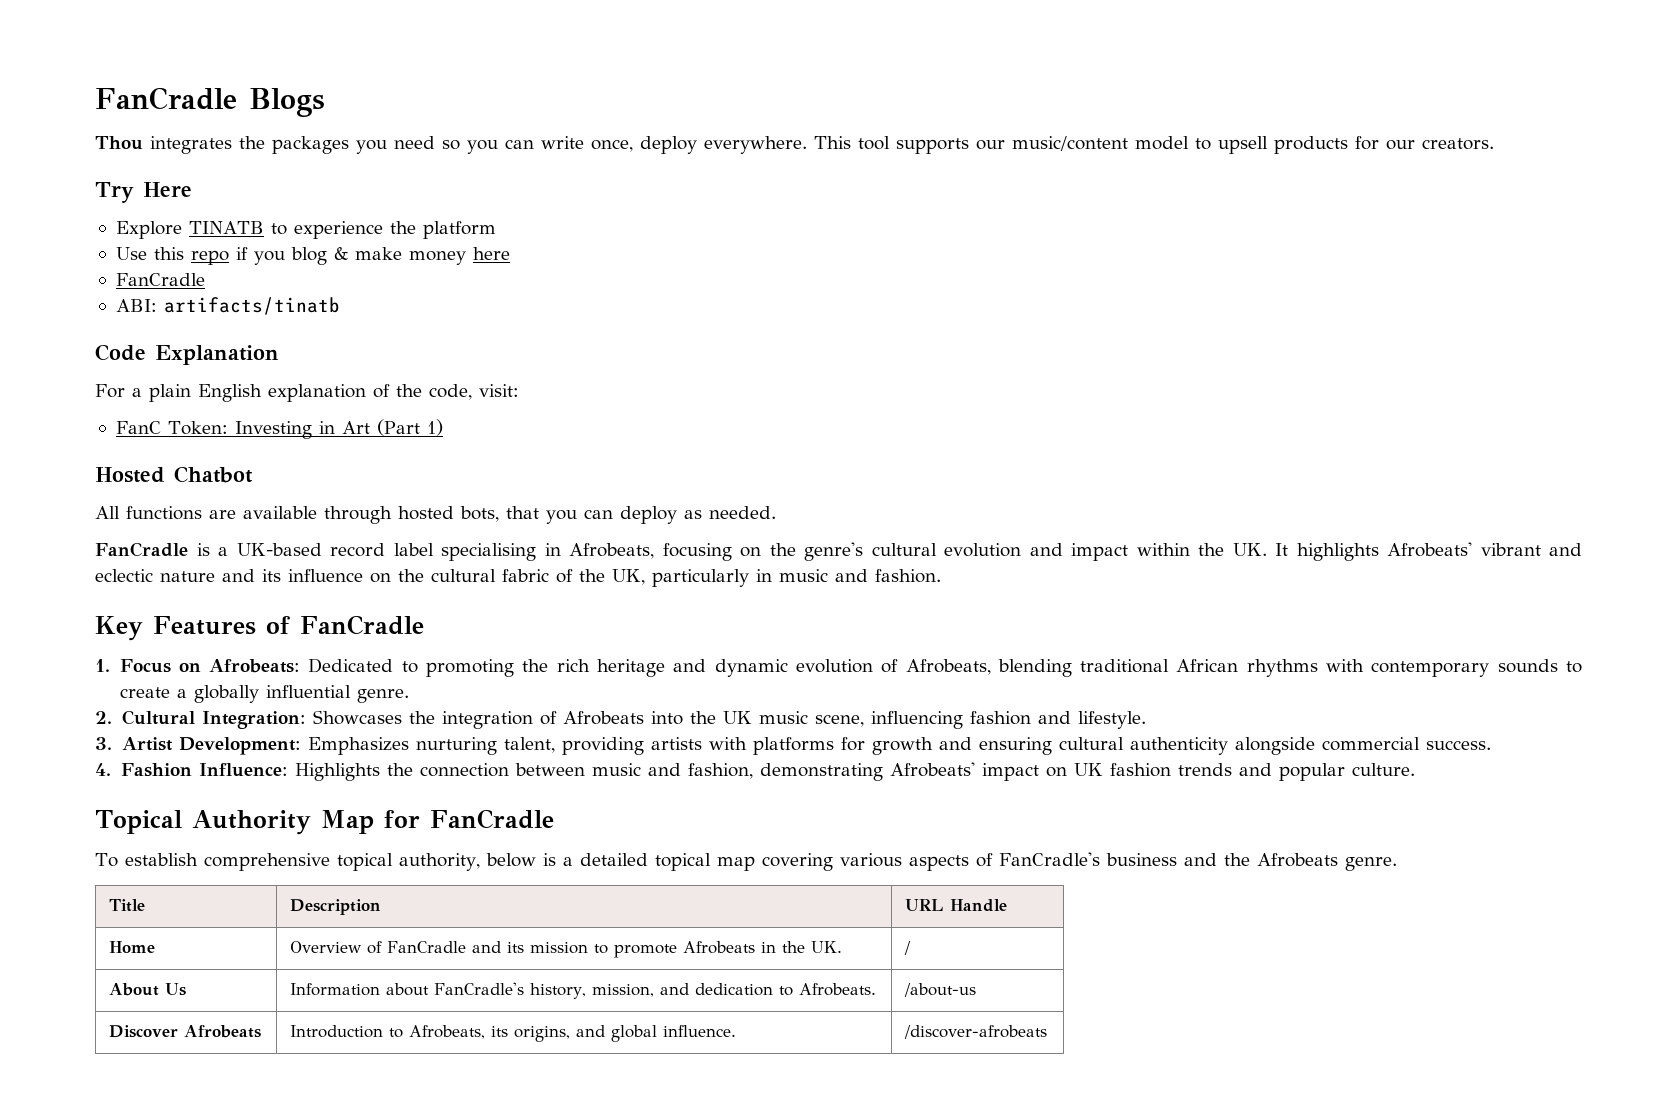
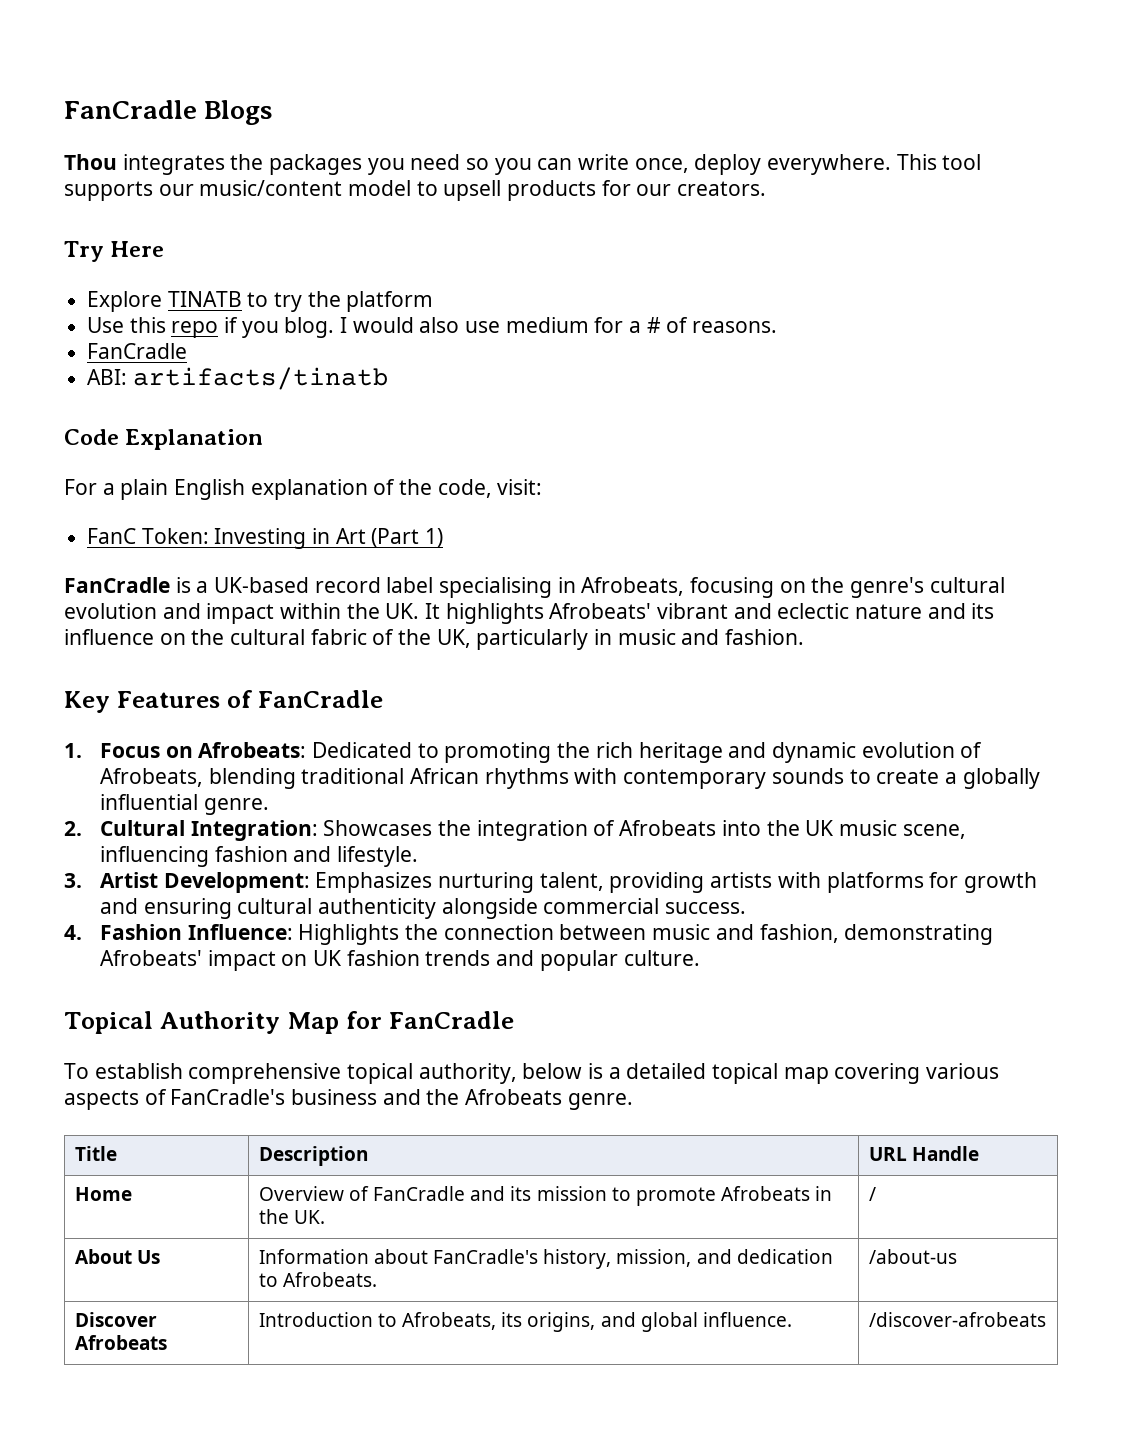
- Explore TINATB to experience the platform
+ Explore TINATB to try the platform
- Use this repo if you blog & make money here
+ Use this repo if you blog. I would also use medium for a # of reasons.
- Hosted Chatbot
- All functions are available through hosted bots, that you can deploy as needed.

